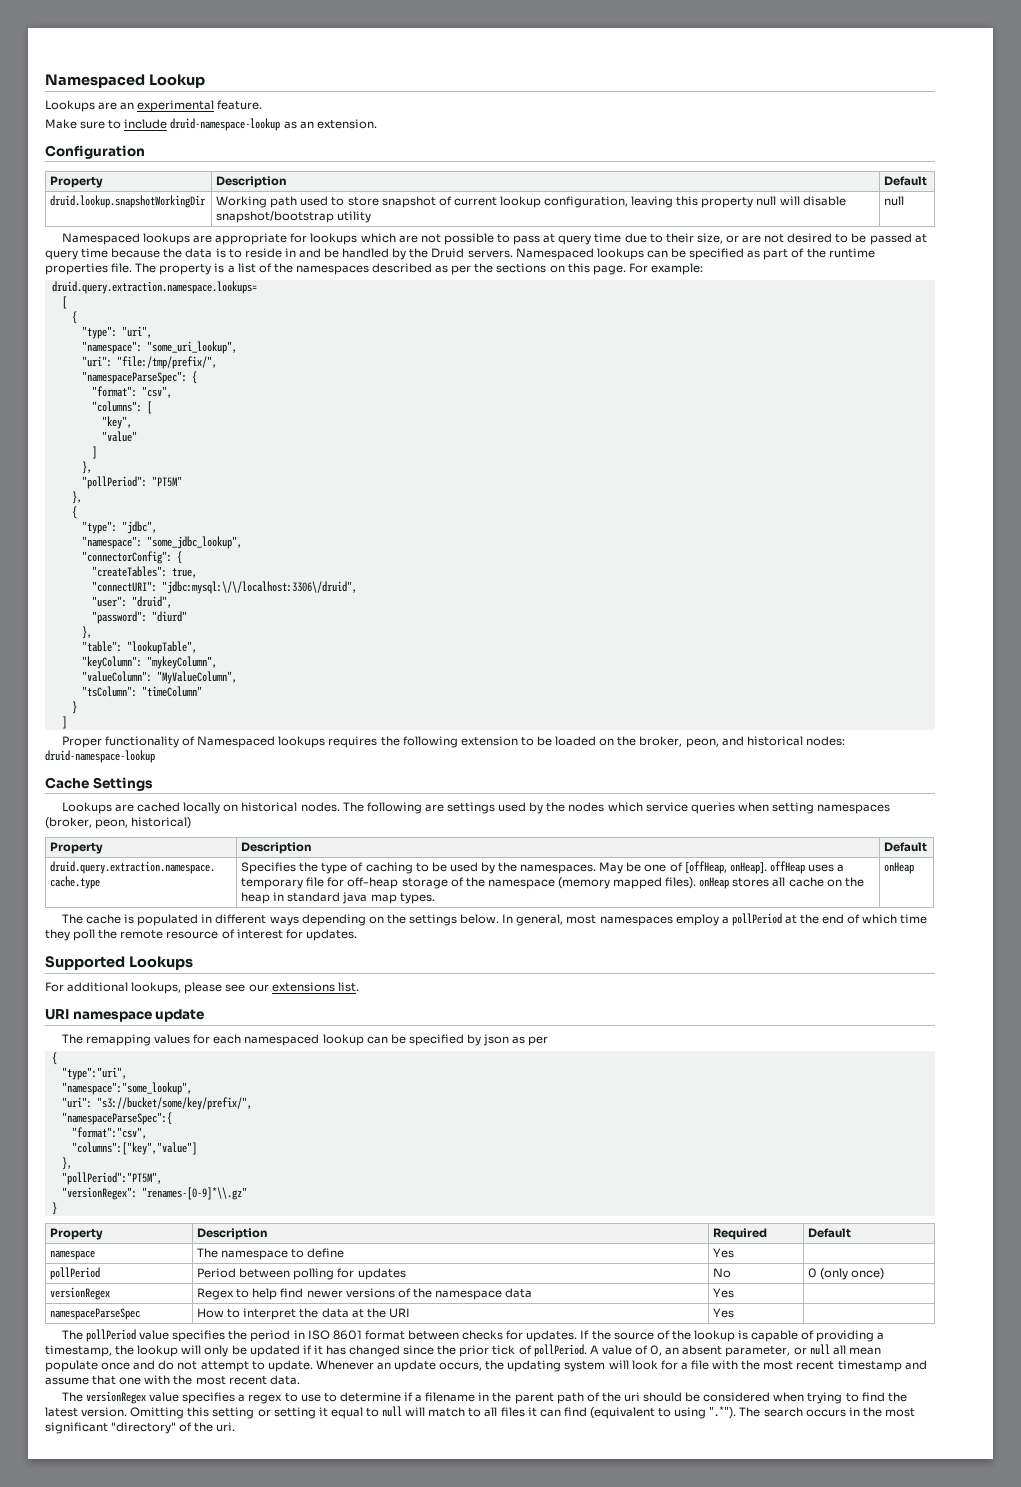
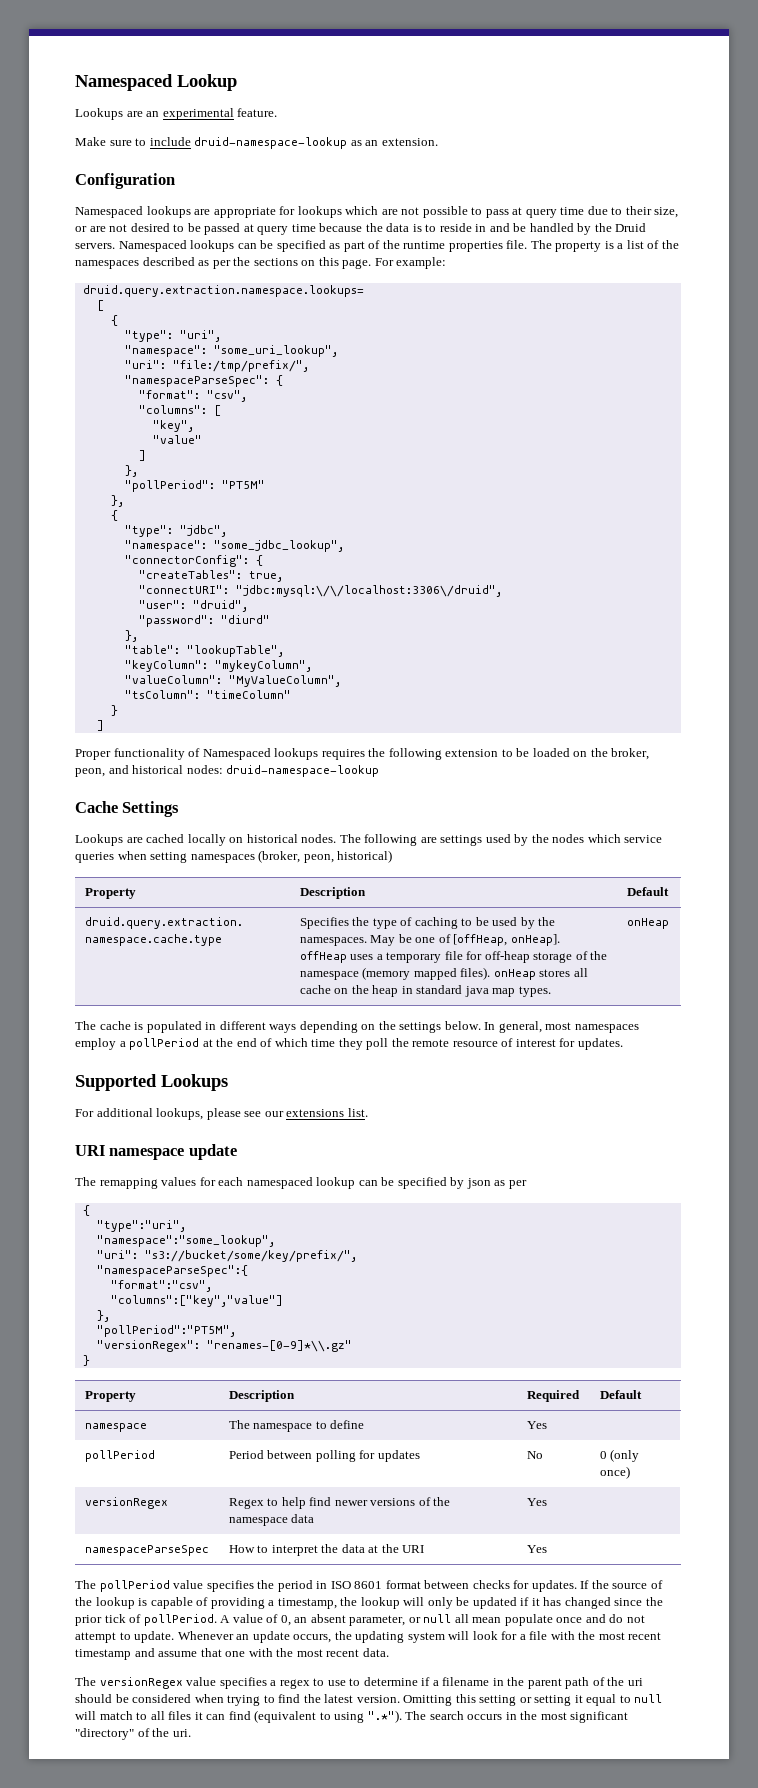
  Configuration
- Property | Description | Default
- druid.lookup.snapshotWorkingDir | Working path used to store snapshot of current lookup configuration, leaving this property null will disable snapshot/bootstrap utility | null

